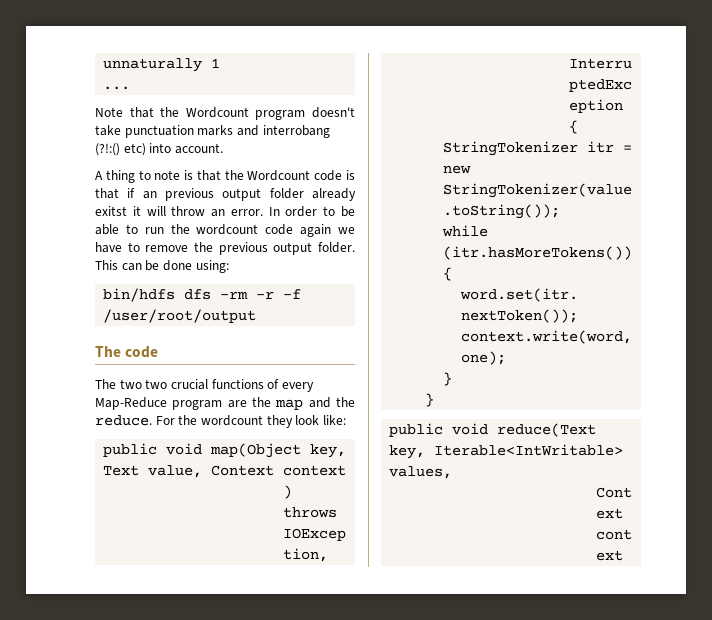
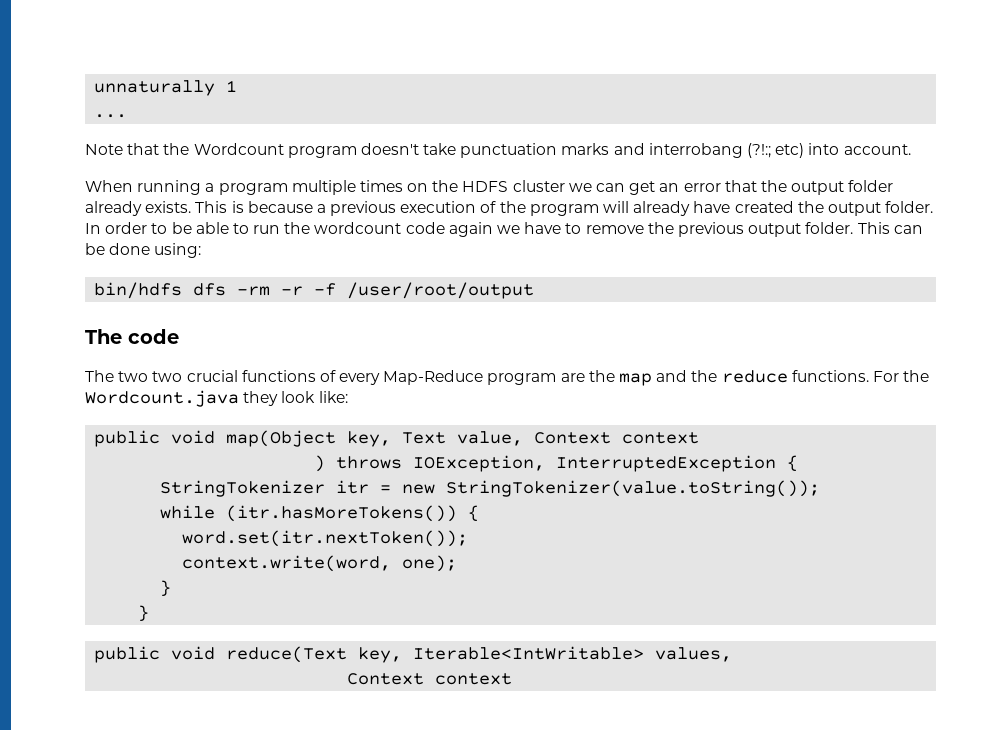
- Note that the Wordcount program doesn't take punctuation marks and interrobang (?!:() etc) into account.
+ Note that the Wordcount program doesn't take punctuation marks and interrobang (?!:; etc) into account.
- A thing to note is that the Wordcount code is that if an previous output folder already exitst it will throw an error.
+ When running a program multiple times on the HDFS cluster we can get an error that the output folder already exists. This is because a previous execution of the program will already have created the output folder.
- The two two crucial functions of every Map-Reduce program are the map and the reduce.
+ The two two crucial functions of every Map-Reduce program are the map and the reduce functions.
- For the wordcount they look like:
+ For the Wordcount.java they look like:

